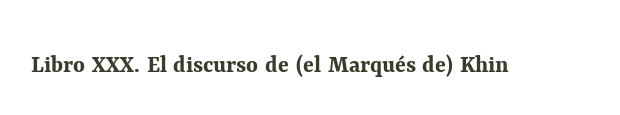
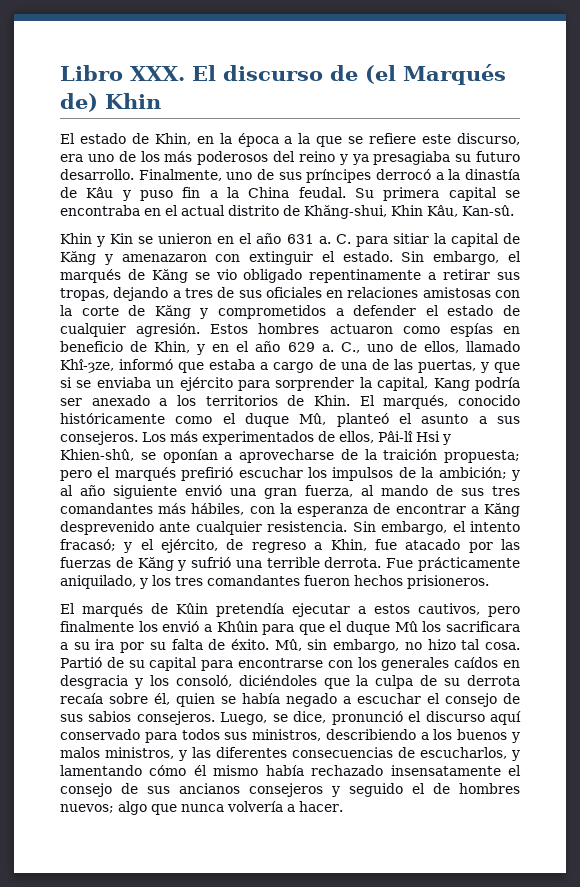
+ El estado de Khin, en la época a la que se refiere este discurso, era uno de los más poderosos del reino y ya presagiaba su futuro desarrollo. Finalmente, uno de sus príncipes derrocó a la dinastía de Kâu y puso fin a la China feudal. Su primera capital se encontraba en el actual distrito de Khăng-shui, Khin Kâu, Kan-sû.
+ Khin y Kin se unieron en el año 631 a. C. para sitiar la capital de Kăng y amenazaron con extinguir el estado. Sin embargo, el marqués de Kăng se vio obligado repentinamente a retirar sus tropas, dejando a tres de sus oficiales en relaciones amistosas con la corte de Kăng y comprometidos a defender el estado de cualquier agresión. Estos hombres actuaron como espías en beneficio de Khin, y en el año 629 a. C., uno de ellos, llamado Khî-ȝze, informó que estaba a cargo de una de las puertas, y que si se enviaba un ejército para sorprender la capital, Kang podría ser anexado a los territorios de Khin. El marqués, conocido históricamente como el duque Mû, planteó el asunto a sus consejeros. Los más experimentados de ellos, Pâi-lî Hsi y Khien-shû, se oponían a aprovecharse de la traición propuesta; pero el marqués prefirió escuchar los impulsos de la ambición; y al año siguiente envió una gran fuerza, al mando de sus tres comandantes más hábiles, con la esperanza de encontrar a Kăng desprevenido ante cualquier resistencia. Sin embargo, el intento fracasó; y el ejército, de regreso a Khin, fue atacado por las fuerzas de Kăng y sufrió una terrible derrota. Fue prácticamente aniquilado, y los tres comandantes fueron hechos prisioneros.
+ El marqués de Kûin pretendía ejecutar a estos cautivos, pero finalmente los envió a Khûin para que el duque Mû los sacrificara a su ira por su falta de éxito. Mû, sin embargo, no hizo tal cosa. Partió de su capital para encontrarse con los generales caídos en desgracia y los consoló, diciéndoles que la culpa de su derrota recaía sobre él, quien se había negado a escuchar el consejo de sus sabios consejeros. Luego, se dice, pronunció el discurso aquí conservado para todos sus ministros, describiendo a los buenos y malos ministros, y las diferentes consecuencias de escucharlos, y lamentando cómo él mismo había rechazado insensatamente el consejo de sus ancianos consejeros y seguido el de hombres nuevos; algo que nunca volvería a hacer.

